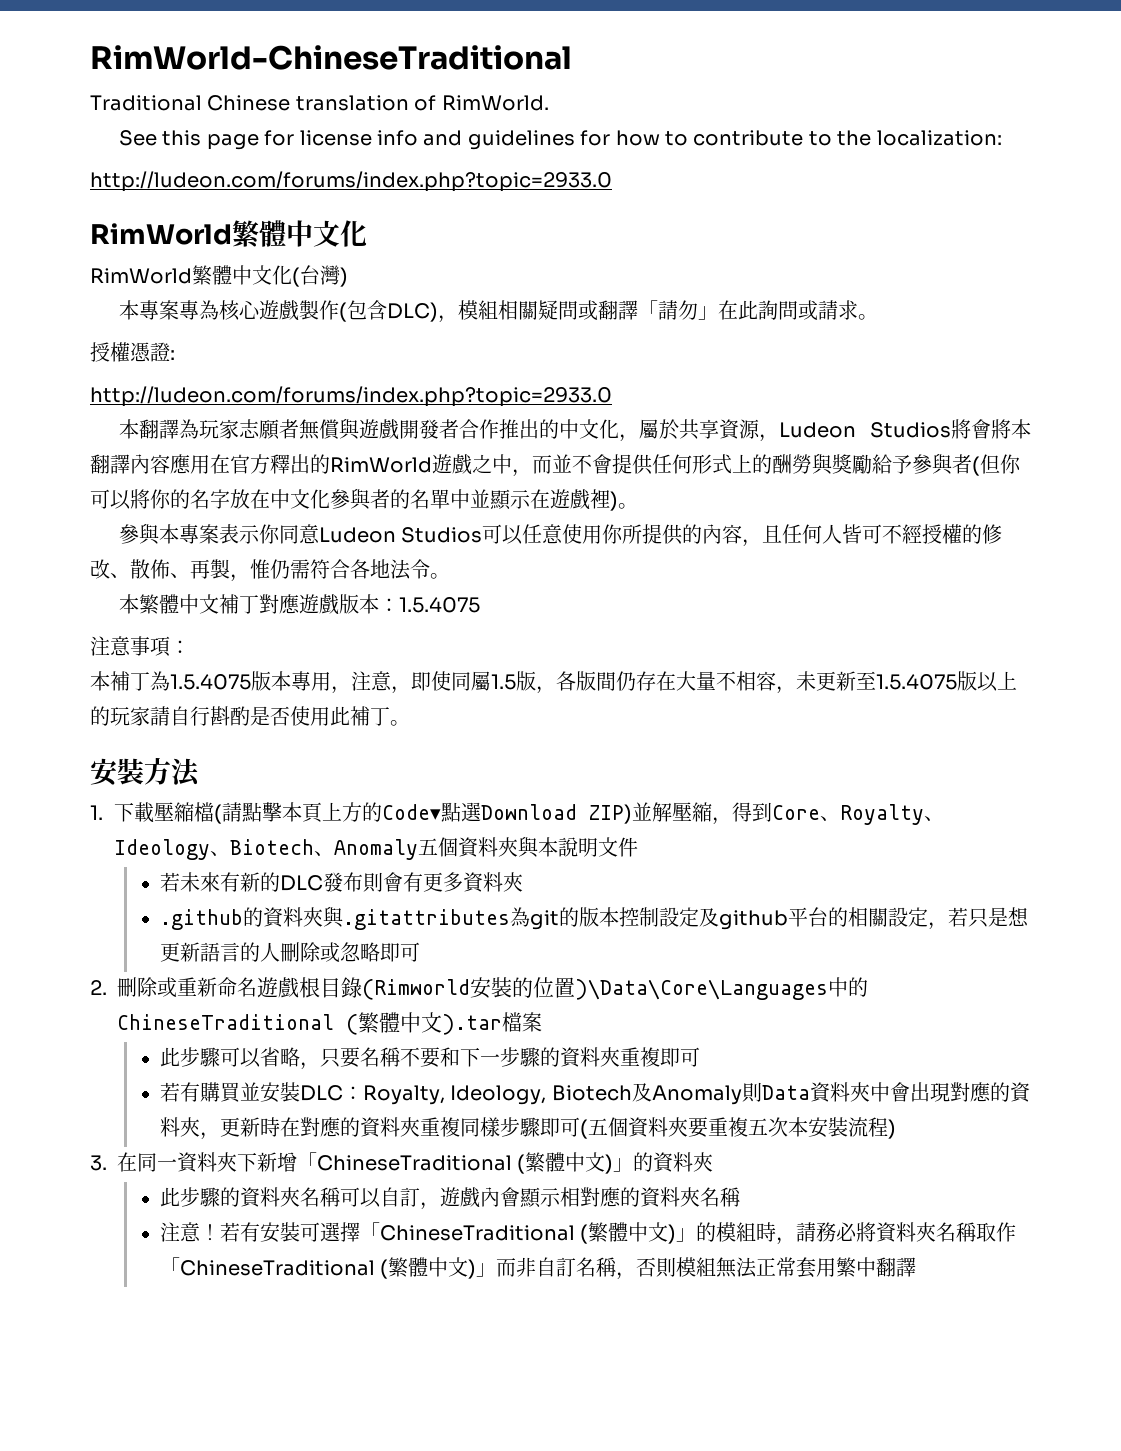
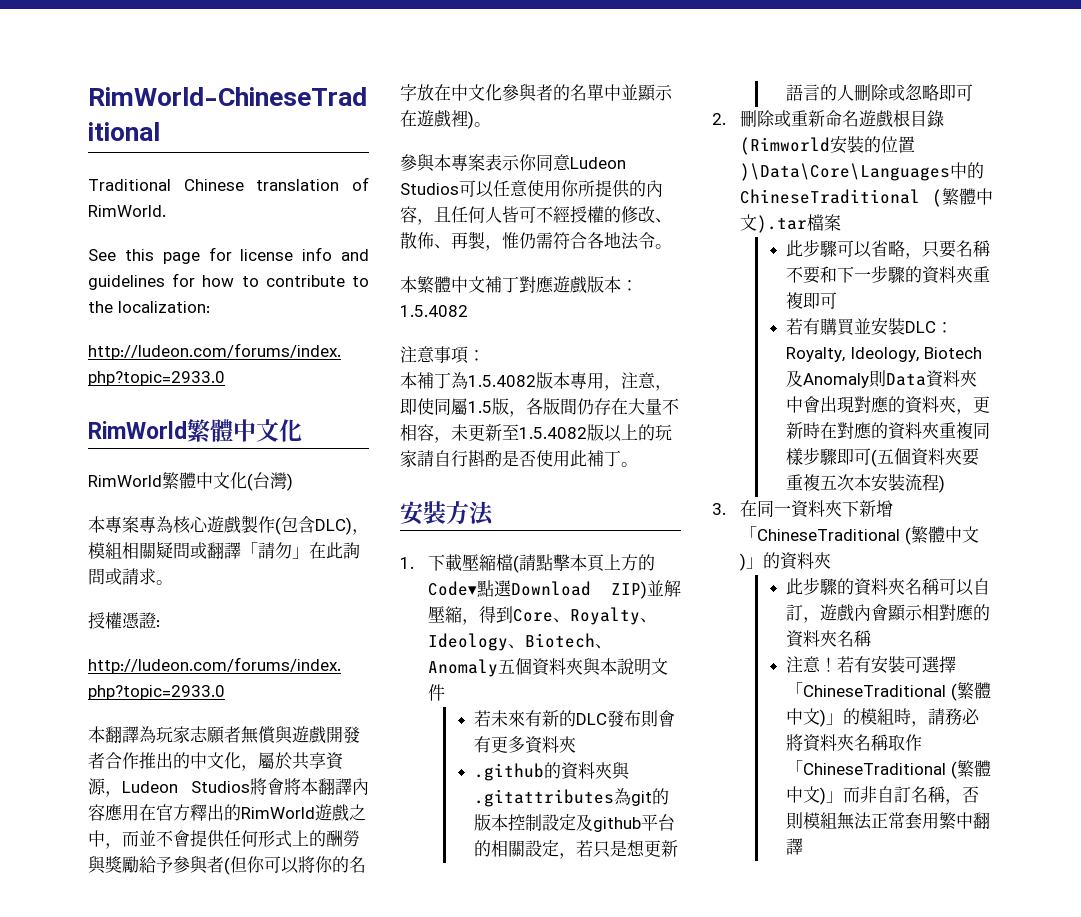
- 本繁體中文補丁對應遊戲版本：1.5.4075
+ 本繁體中文補丁對應遊戲版本：1.5.4082
- 本補丁為1.5.4075版本專用，注意，即使同屬1.5版，各版間仍存在大量不相容，未更新至1.5.4075版以上的玩家請自行斟酌是否使用此補丁。
+ 本補丁為1.5.4082版本專用，注意，即使同屬1.5版，各版間仍存在大量不相容，未更新至1.5.4082版以上的玩家請自行斟酌是否使用此補丁。

